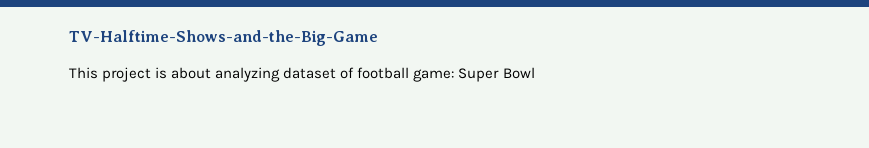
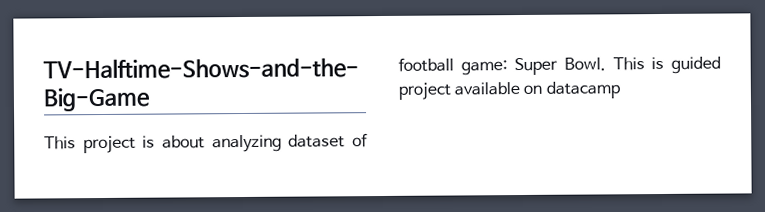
- This project is about analyzing dataset of football game: Super Bowl
+ This project is about analyzing dataset of football game: Super Bowl. This is guided project available on datacamp

